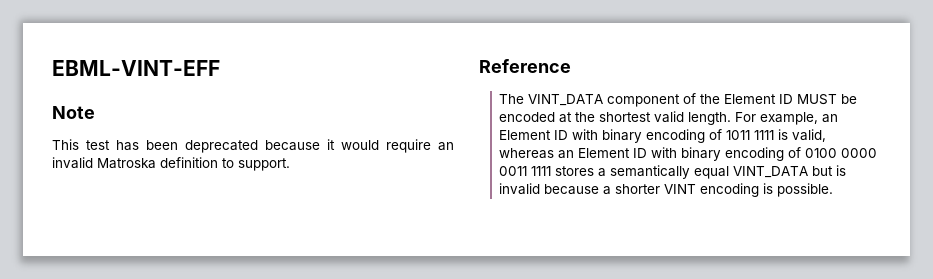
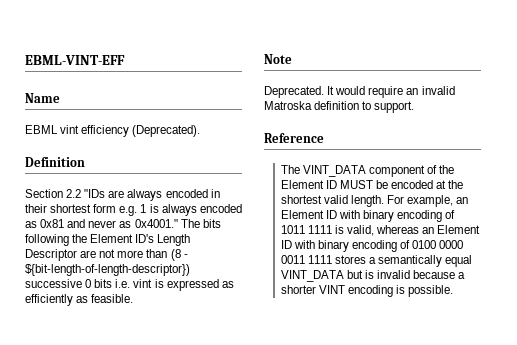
+ Name
+ EBML vint efficiency (Deprecated).
+ Definition
+ Section 2.2 "IDs are always encoded in their shortest form e.g. 1 is always encoded as 0x81 and never as 0x4001." The bits following the Element ID's Length Descriptor are not more than (8 - ${bit-length-of-length-descriptor}) successive 0 bits i.e. vint is expressed as efficiently as feasible.
  Note
- This test has been deprecated because it would require an invalid Matroska definition to support.
+ Deprecated. It would require an invalid Matroska definition to support.

